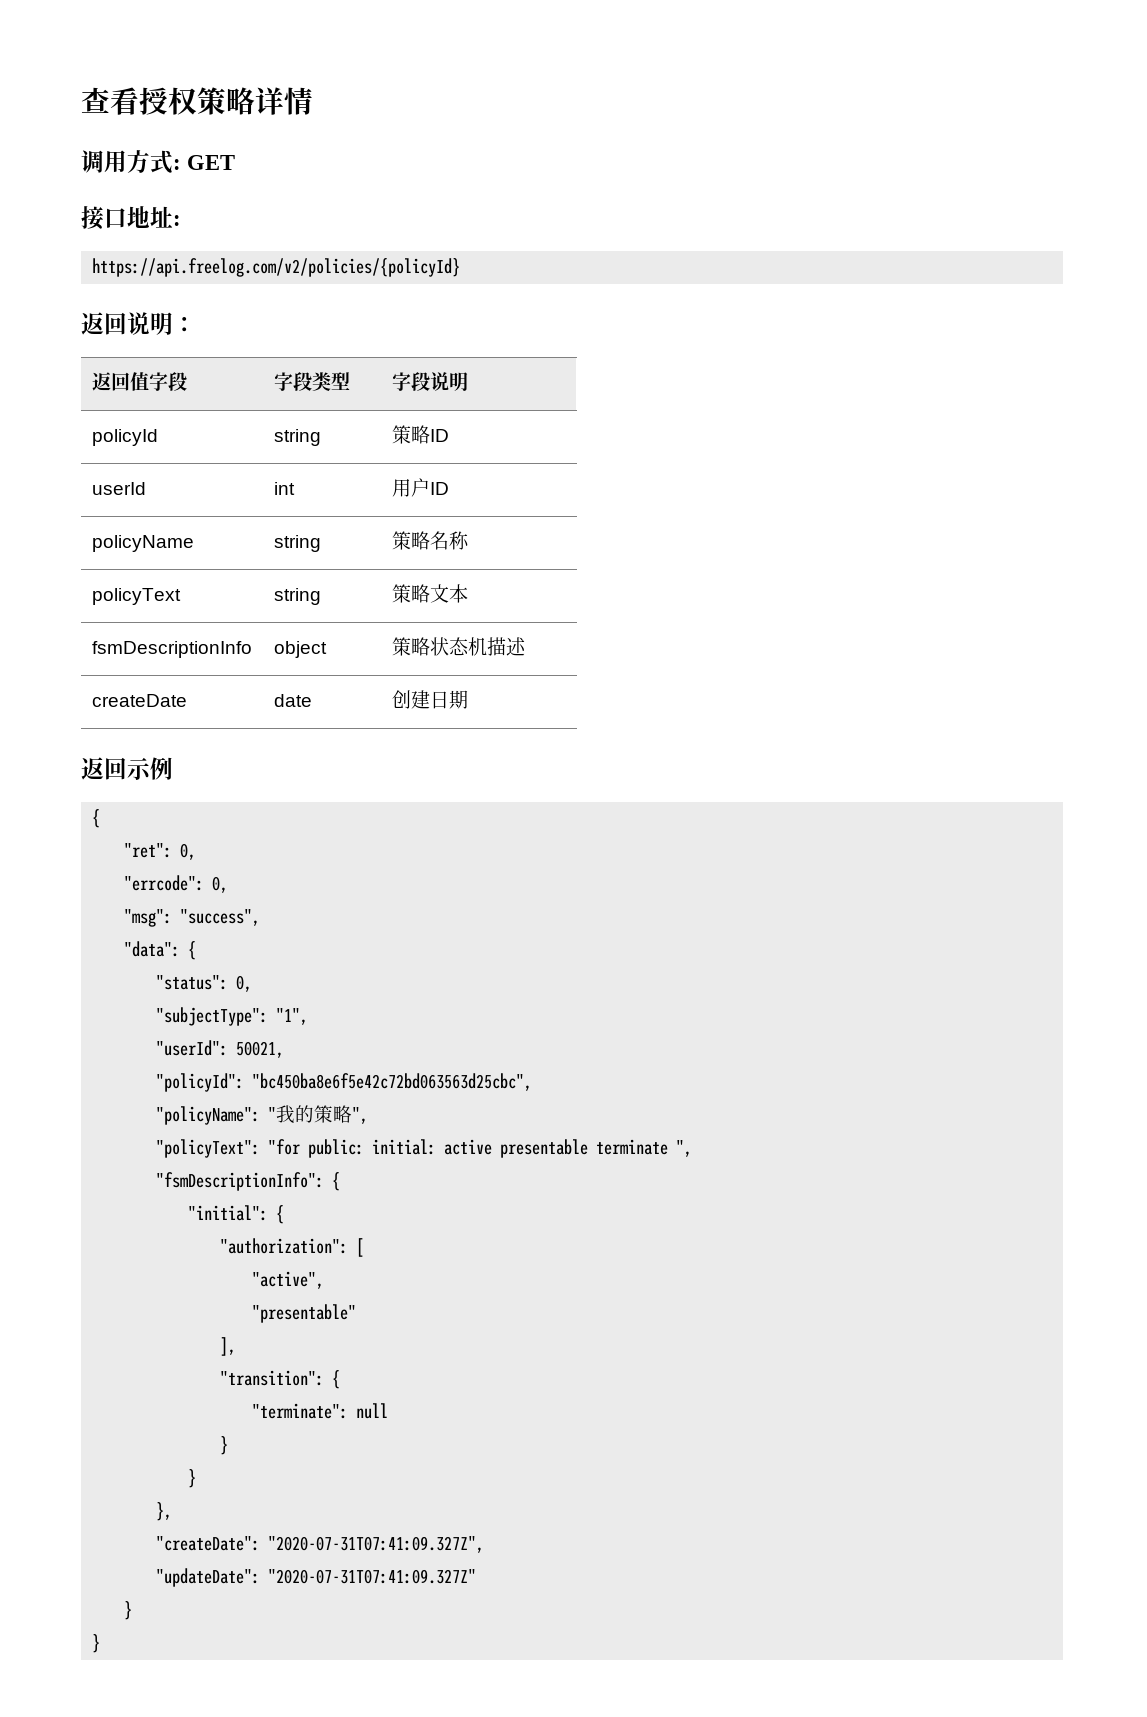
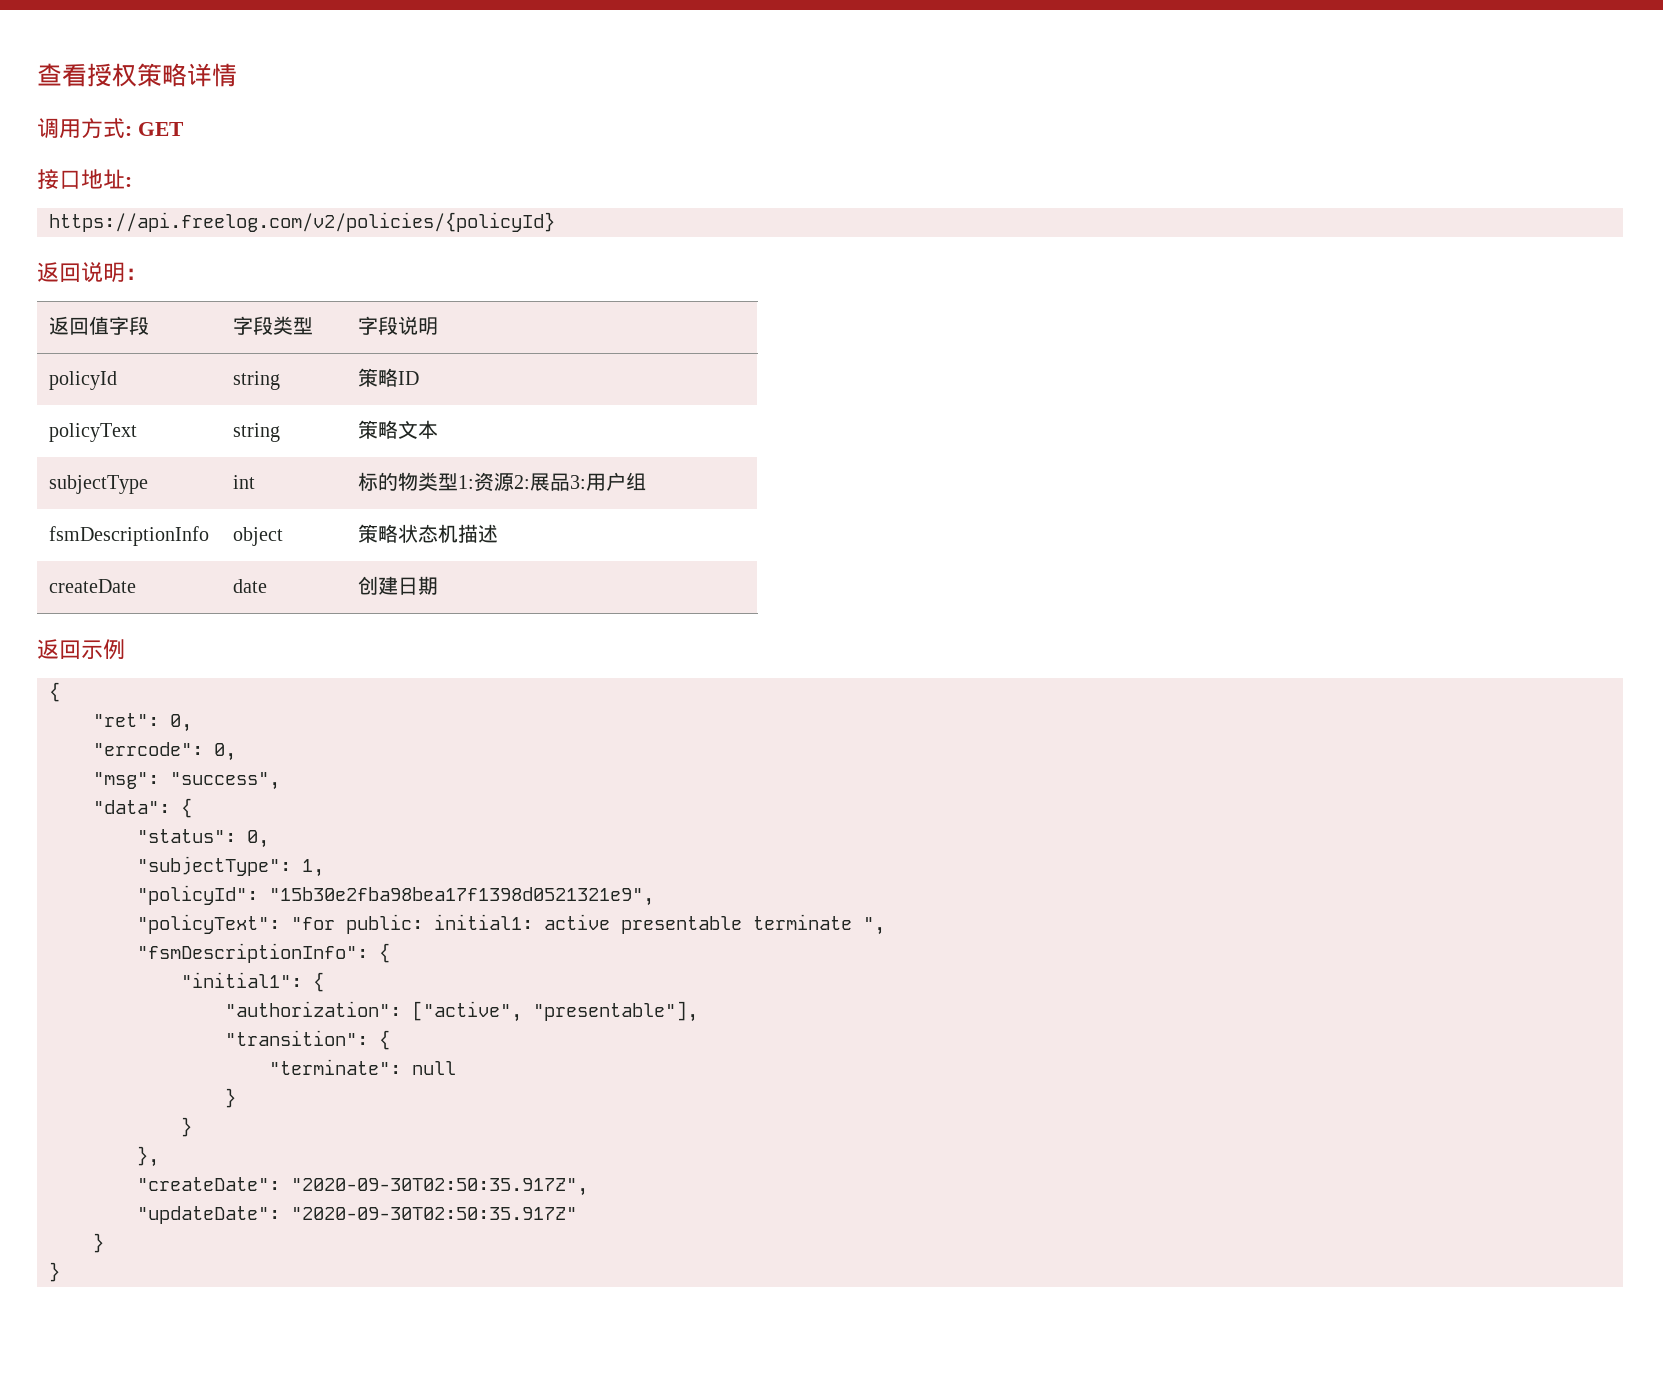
- userId | int | 用户ID
- policyName | string | 策略名称
  policyText | string | 策略文本
+ subjectType | int | 标的物类型1:资源2:展品3:用户组
- "subjectType": "1",
- "userId": 50021,
- "policyId": "bc450ba8e6f5e42c72bd063563d25cbc",
- "policyName": "我的策略",
+ "subjectType": 1,
+ "policyId": "15b30e2fba98bea17f1398d0521321e9",
- "policyText": "for public: initial: active presentable terminate ",
+ "policyText": "for public: initial1: active presentable terminate ",
- "initial": {
+ "initial1": {
- "authorization": [
- "active",
- "presentable"
- ],
+ "authorization": ["active", "presentable"],
- "createDate": "2020-07-31T07:41:09.327Z",
+ "createDate": "2020-09-30T02:50:35.917Z",
- "updateDate": "2020-07-31T07:41:09.327Z"
+ "updateDate": "2020-09-30T02:50:35.917Z"

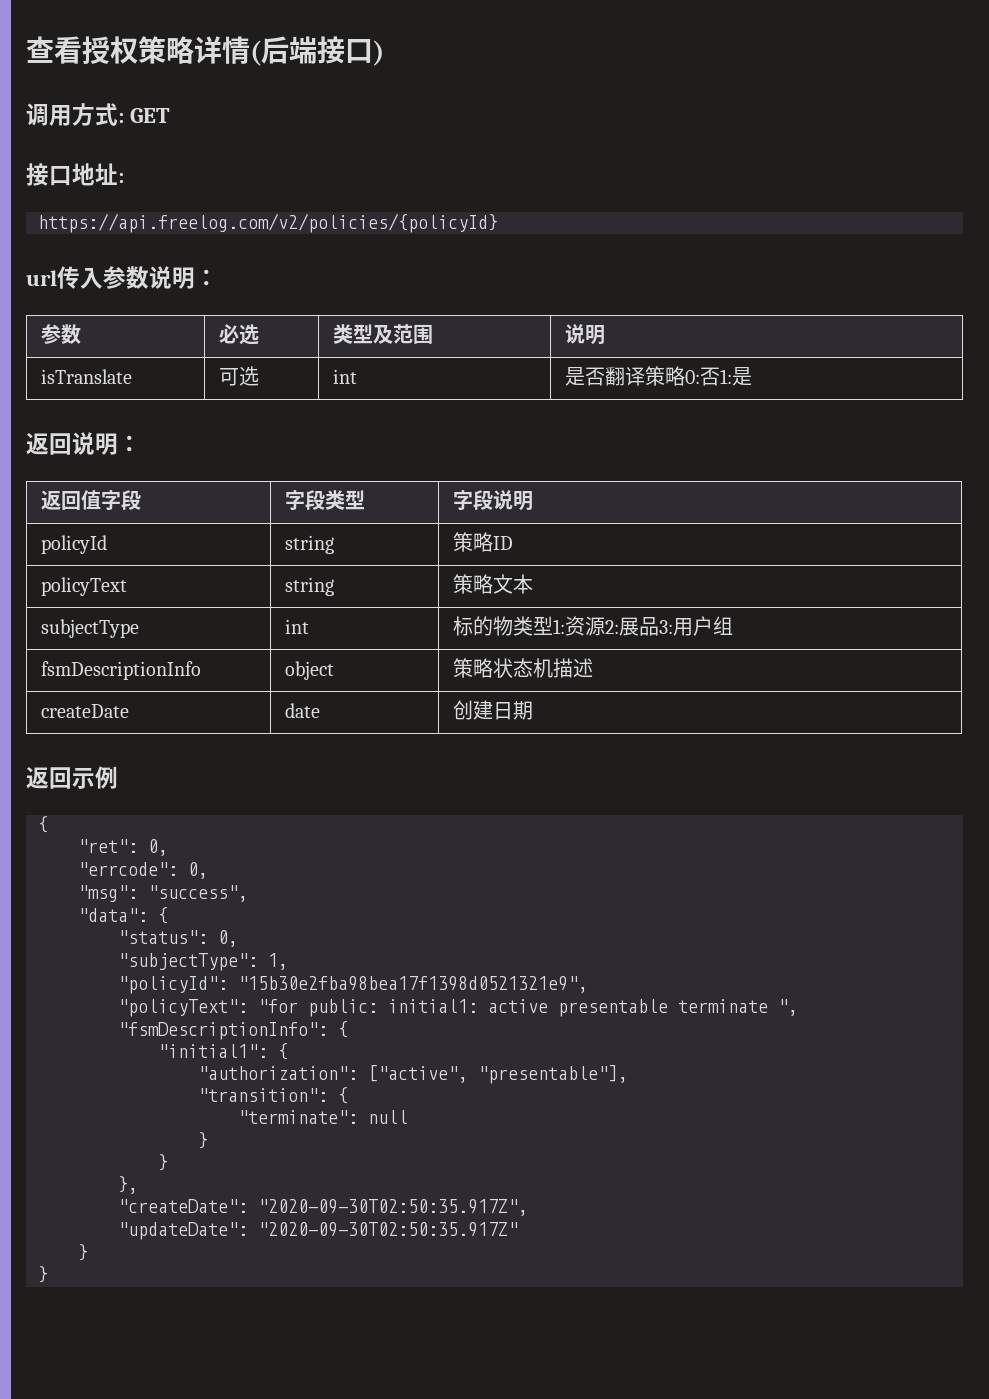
- 查看授权策略详情
+ 查看授权策略详情(后端接口)
+ url传入参数说明：
+ 参数 | 必选 | 类型及范围 | 说明
+ isTranslate | 可选 | int | 是否翻译策略0:否1:是

